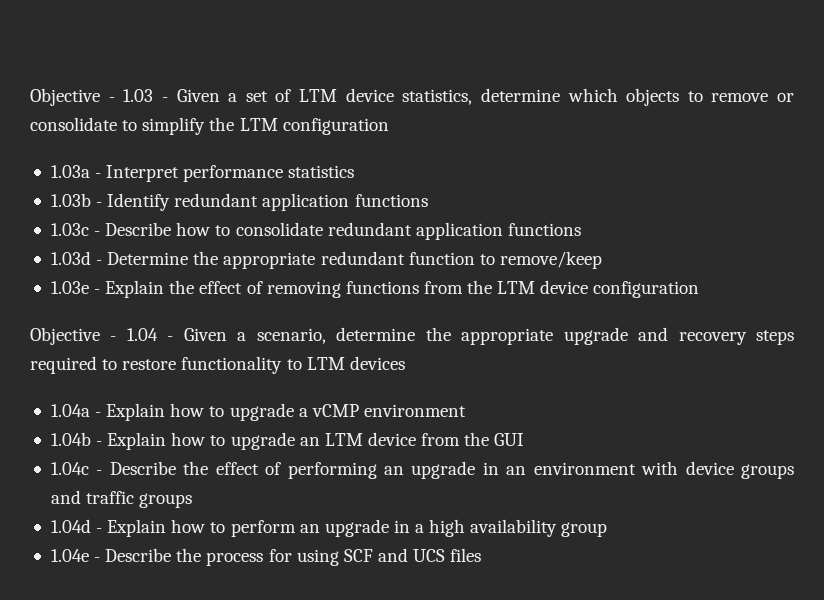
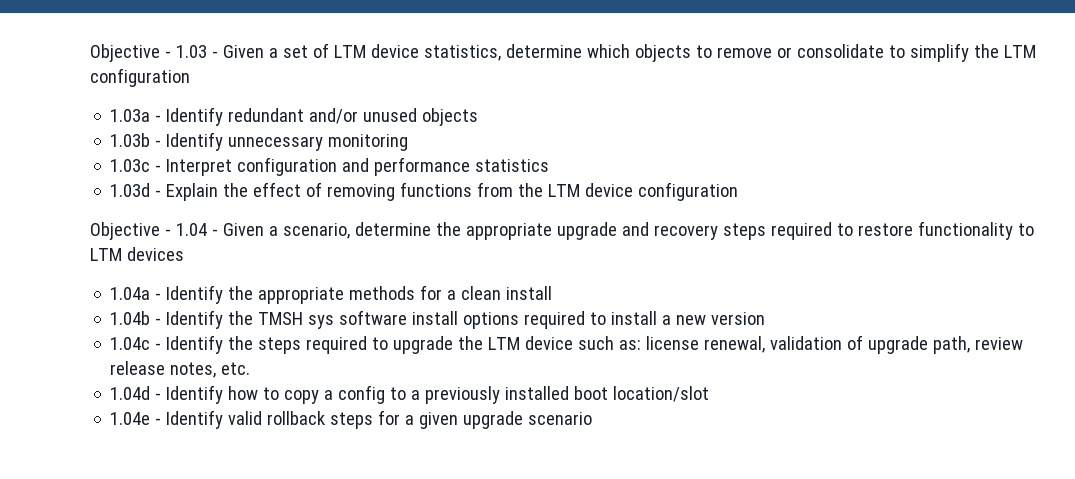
- 1.03a - Interpret performance statistics
+ 1.03a - Identify redundant and/or unused objects
- 1.03b - Identify redundant application functions
+ 1.03b - Identify unnecessary monitoring
- 1.03c - Describe how to consolidate redundant application functions
- 1.03d - Determine the appropriate redundant function to remove/keep
- 1.03e - Explain the effect of removing functions from the LTM device configuration
+ 1.03c - Interpret configuration and performance statistics
+ 1.03d - Explain the effect of removing functions from the LTM device configuration
- 1.04a - Explain how to upgrade a vCMP environment
- 1.04b - Explain how to upgrade an LTM device from the GUI
- 1.04c - Describe the effect of performing an upgrade in an environment with device groups and traffic groups
+ 1.04a - Identify the appropriate methods for a clean install
+ 1.04b - Identify the TMSH sys software install options required to install a new version
+ 1.04c - Identify the steps required to upgrade the LTM device such as: license renewal, validation of upgrade path, review release notes, etc.
- 1.04d - Explain how to perform an upgrade in a high availability group
- 1.04e - Describe the process for using SCF and UCS files
+ 1.04d - Identify how to copy a config to a previously installed boot location/slot
+ 1.04e - Identify valid rollback steps for a given upgrade scenario

